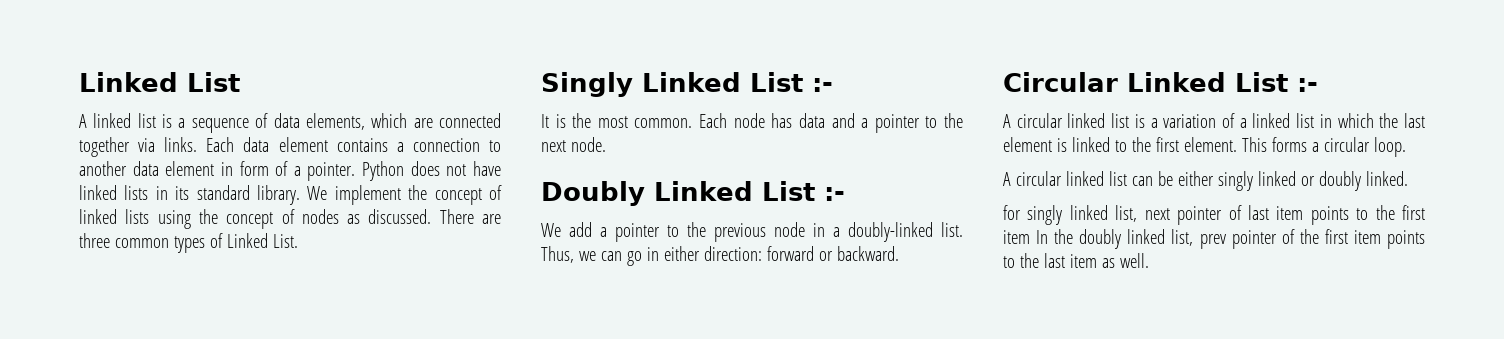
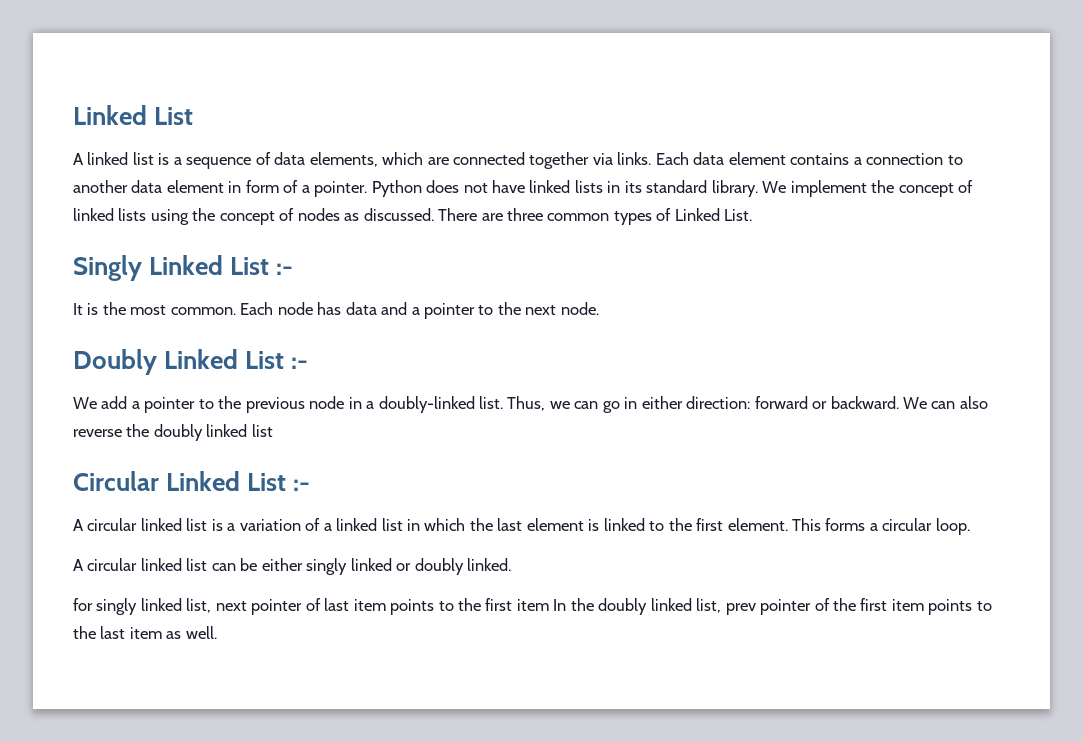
+ We can also reverse the doubly linked list

